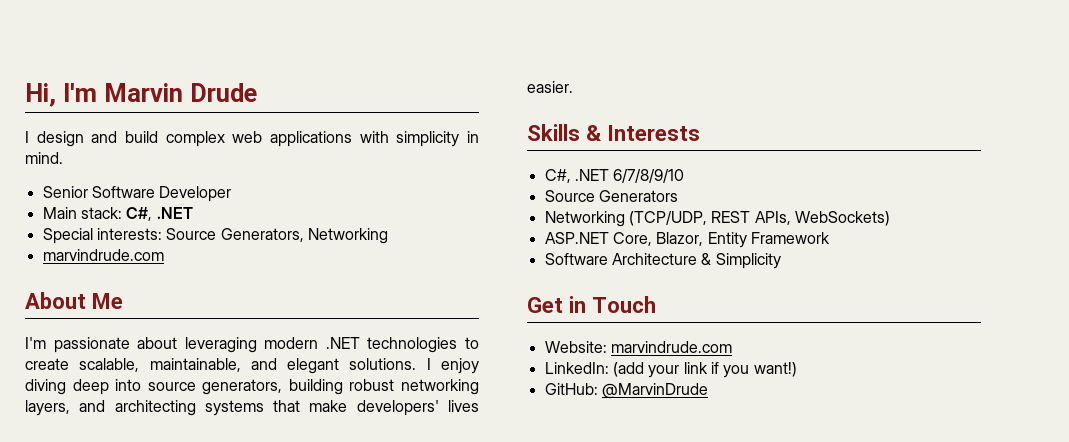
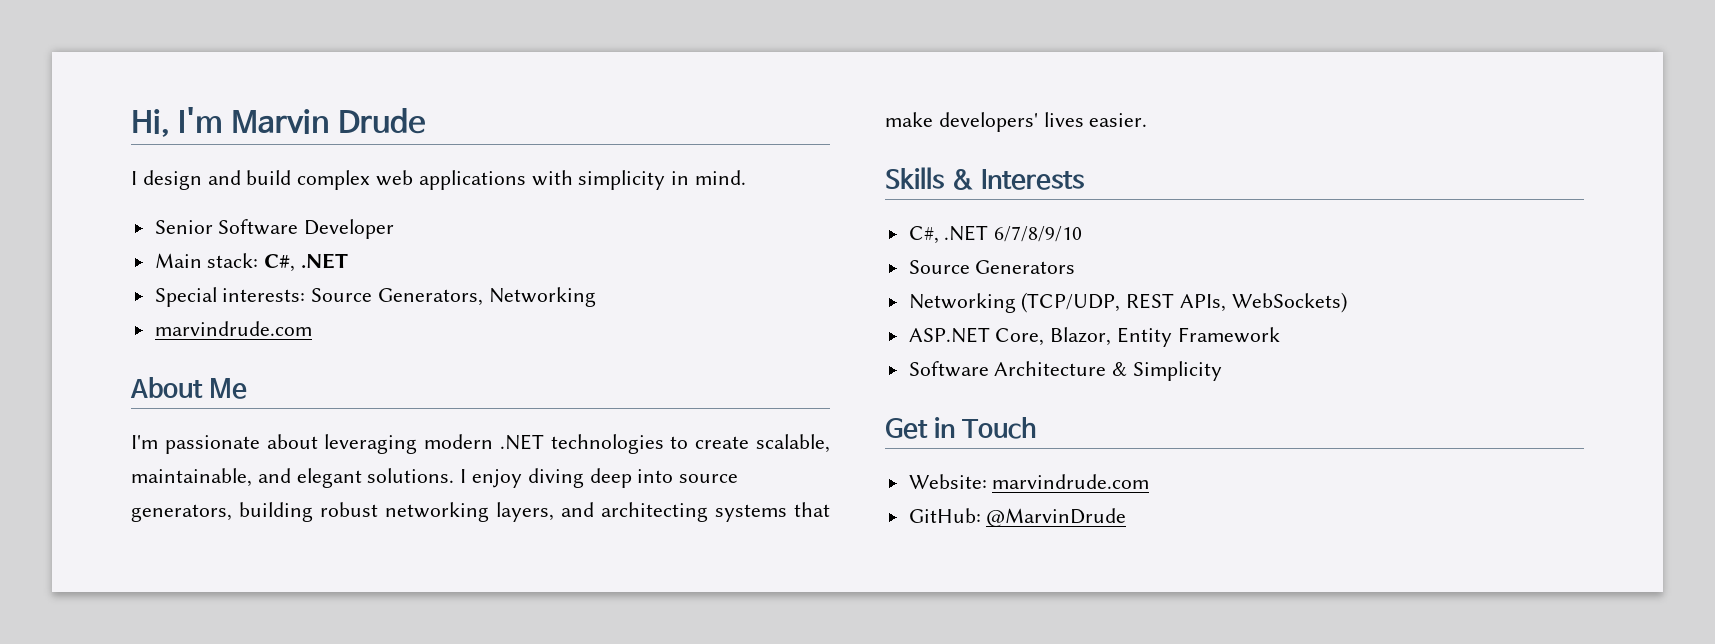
- LinkedIn: (add your link if you want!)

